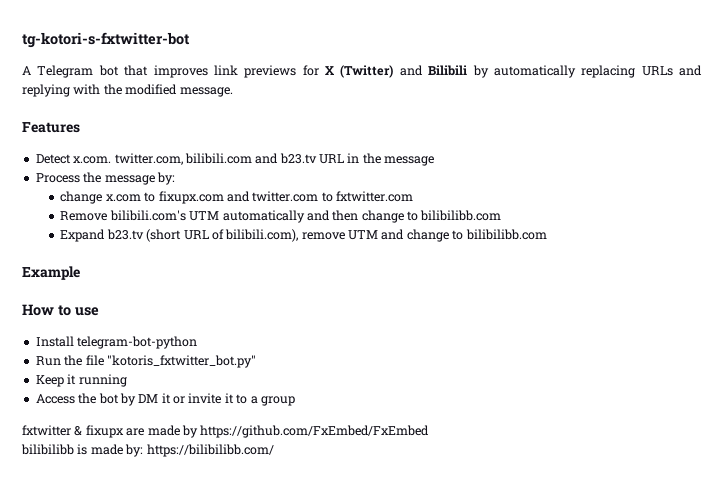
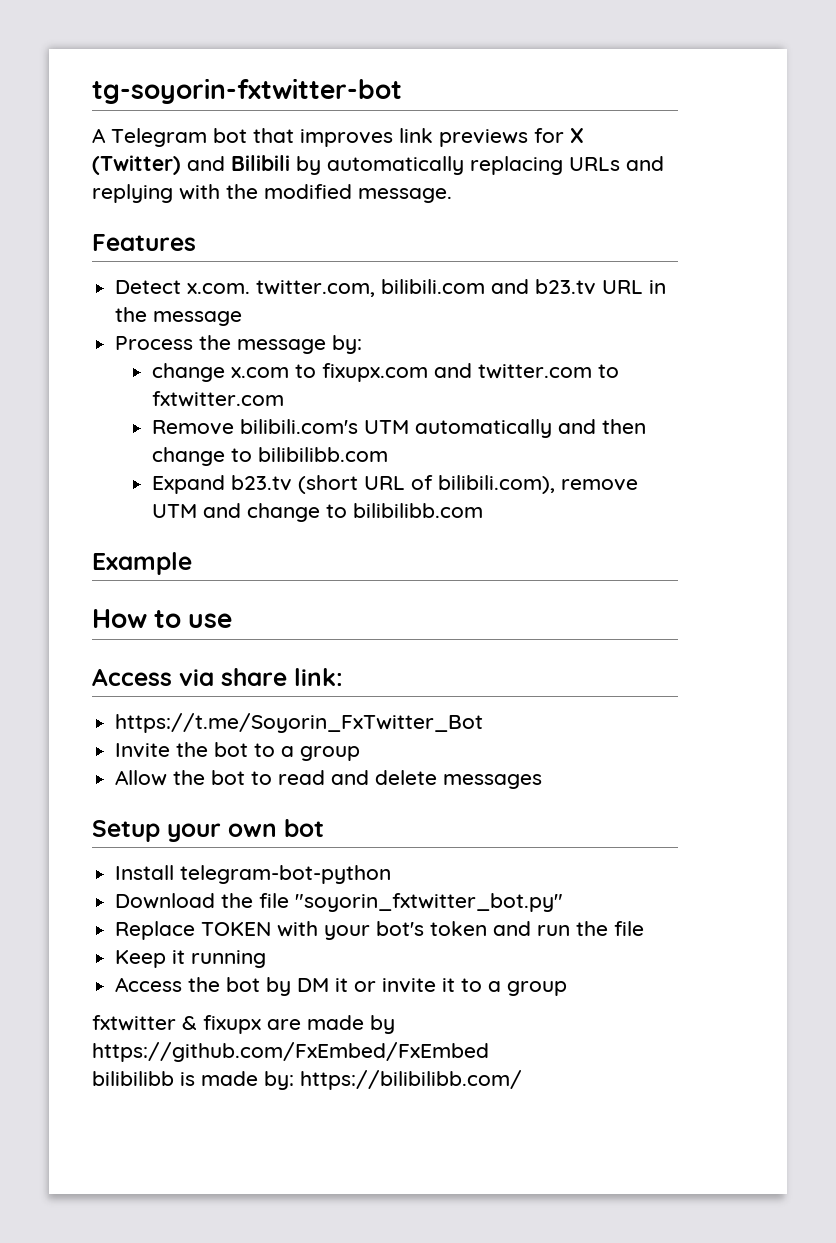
- tg-kotori-s-fxtwitter-bot
+ tg-soyorin-fxtwitter-bot
+ Access via share link:
+ https://t.me/Soyorin_FxTwitter_Bot
+ Invite the bot to a group
+ Allow the bot to read and delete messages
+ Setup your own bot
- Run the file "kotoris_fxtwitter_bot.py"
+ Download the file "soyorin_fxtwitter_bot.py"
+ Replace TOKEN with your bot's token and run the file

